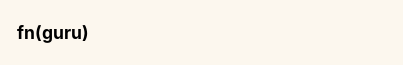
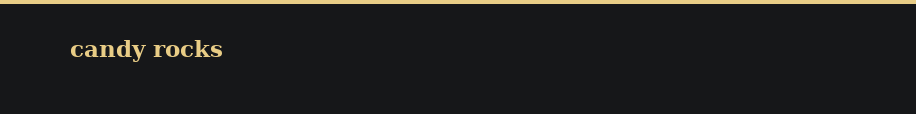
- fn(guru)
+ candy rocks

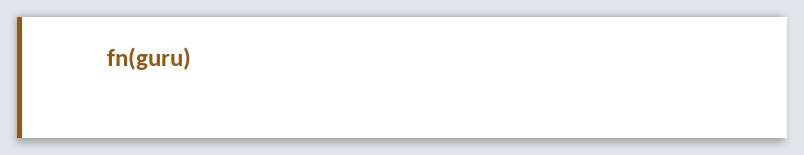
- candy rocks
+ fn(guru)

